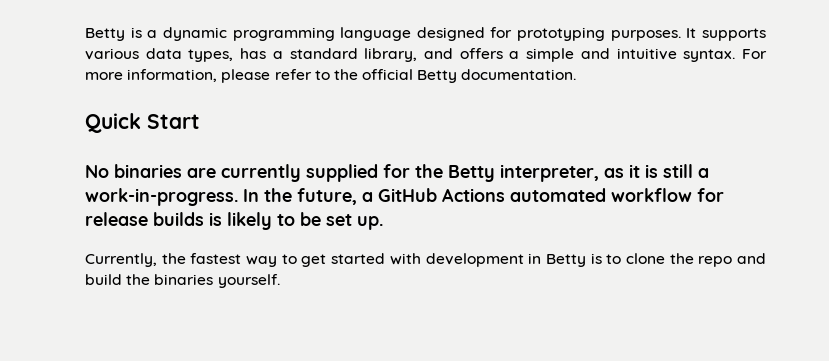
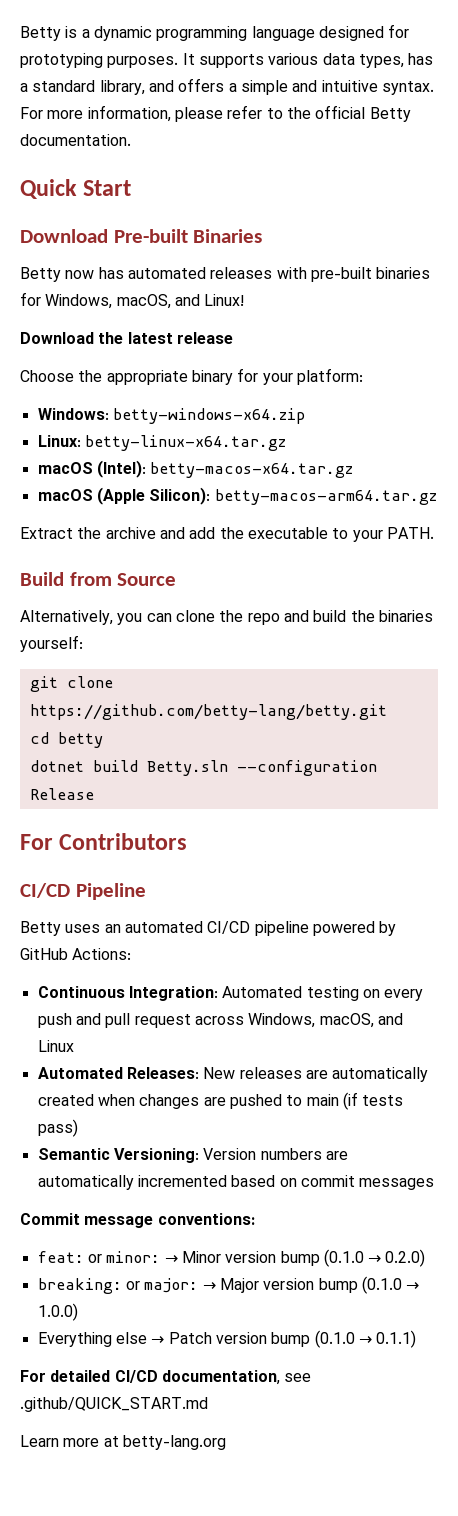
- No binaries are currently supplied for the Betty interpreter, as it is still a work-in-progress. In the future, a GitHub Actions automated workflow for release builds is likely to be set up.
- Currently, the fastest way to get started with development in Betty is to clone the repo and build the binaries yourself.
+ Download Pre-built Binaries
+ Betty now has automated releases with pre-built binaries for Windows, macOS, and Linux!
+ Download the latest release
+ Choose the appropriate binary for your platform:
+ Windows: betty-windows-x64.zip
+ Linux: betty-linux-x64.tar.gz
+ macOS (Intel): betty-macos-x64.tar.gz
+ macOS (Apple Silicon): betty-macos-arm64.tar.gz
+ Extract the archive and add the executable to your PATH.
+ Build from Source
+ Alternatively, you can clone the repo and build the binaries yourself:
+ git clone https://github.com/betty-lang/betty.git
+ cd betty
+ dotnet build Betty.sln --configuration Release
+ For Contributors
+ CI/CD Pipeline
+ Betty uses an automated CI/CD pipeline powered by GitHub Actions:
+ Continuous Integration: Automated testing on every push and pull request across Windows, macOS, and Linux
+ Automated Releases: New releases are automatically created when changes are pushed to main (if tests pass)
+ Semantic Versioning: Version numbers are automatically incremented based on commit messages
+ Commit message conventions:
+ feat: or minor: → Minor version bump (0.1.0 → 0.2.0)
+ breaking: or major: → Major version bump (0.1.0 → 1.0.0)
+ Everything else → Patch version bump (0.1.0 → 0.1.1)
+ For detailed CI/CD documentation, see .github/QUICK_START.md
+ Learn more at betty-lang.org

